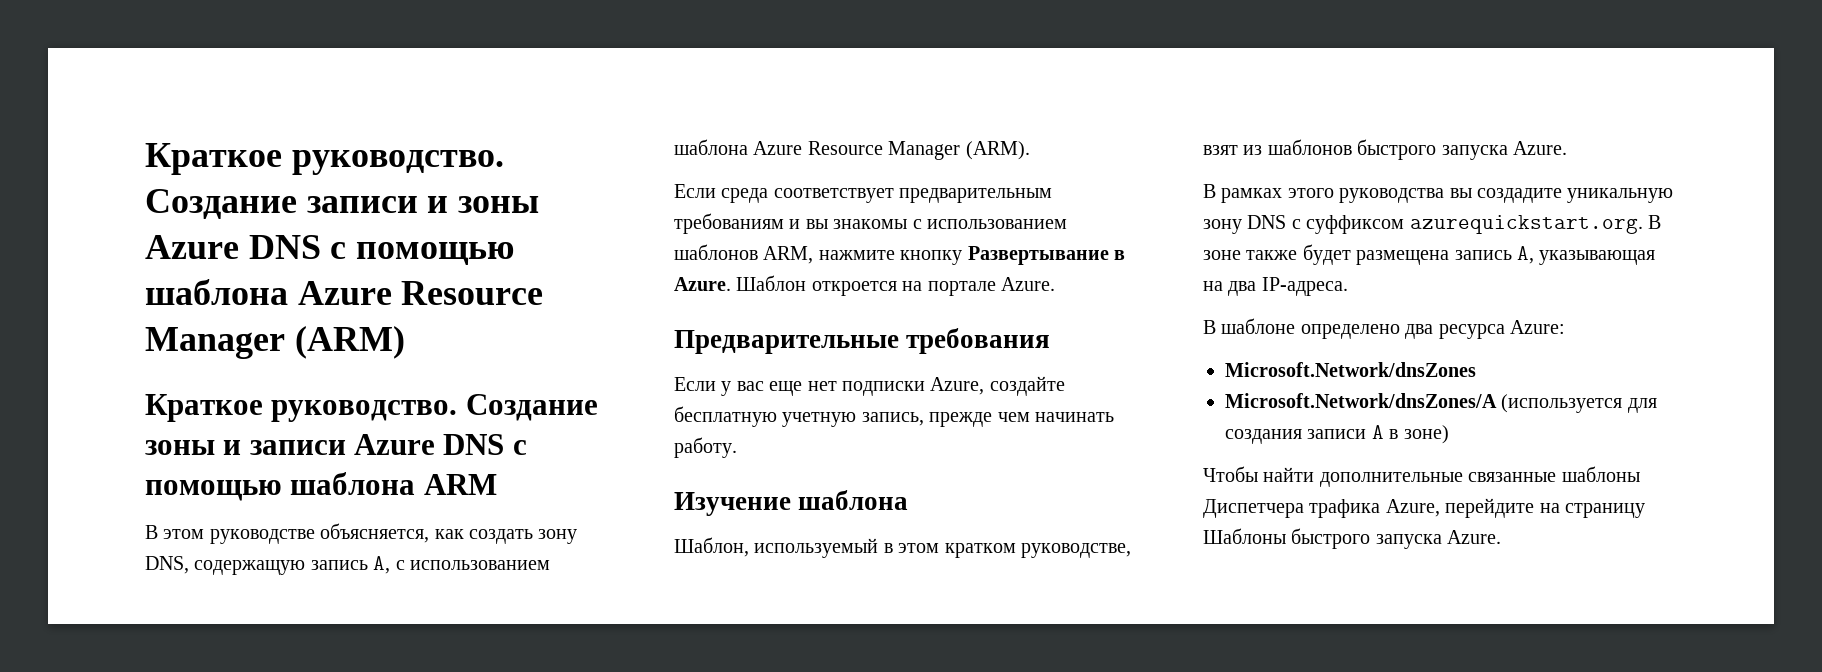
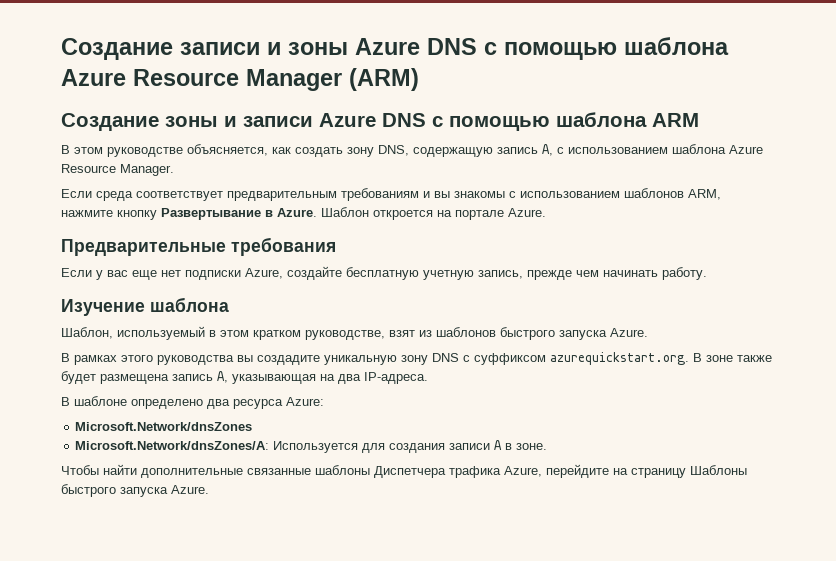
- Краткое руководство. Создание записи и зоны Azure DNS с помощью шаблона Azure Resource Manager (ARM)
- Краткое руководство. Создание зоны и записи Azure DNS с помощью шаблона ARM
+ Создание записи и зоны Azure DNS с помощью шаблона Azure Resource Manager (ARM)
+ Создание зоны и записи Azure DNS с помощью шаблона ARM
- В этом руководстве объясняется, как создать зону DNS, содержащую запись A, с использованием шаблона Azure Resource Manager (ARM).
+ В этом руководстве объясняется, как создать зону DNS, содержащую запись A, с использованием шаблона Azure Resource Manager.
- Microsoft.Network/dnsZones/A (используется для создания записи A в зоне)
+ Microsoft.Network/dnsZones/A: Используется для создания записи A в зоне.

